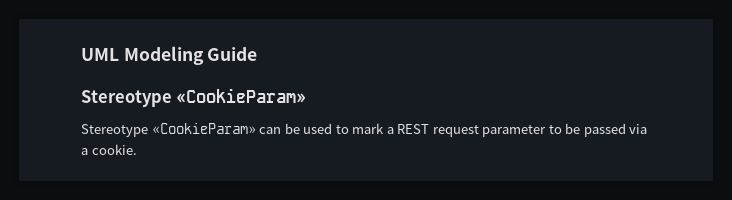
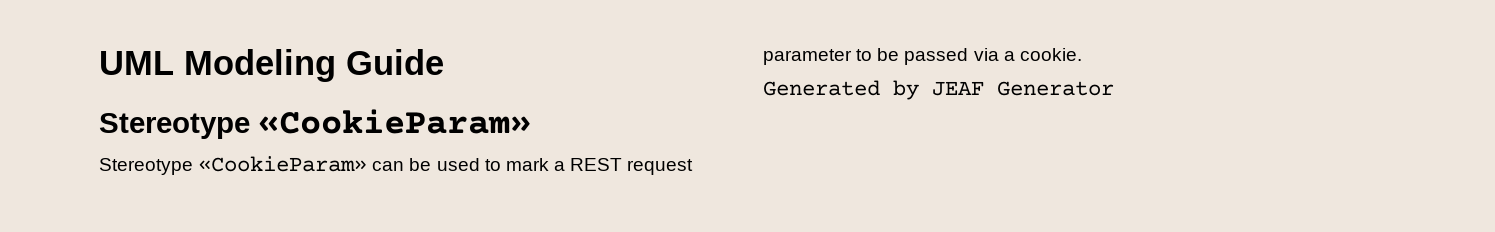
+ Generated by JEAF Generator

